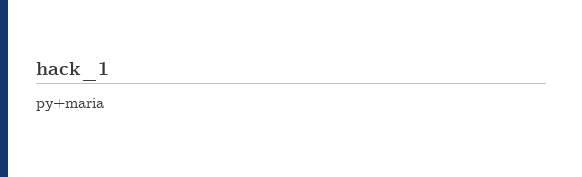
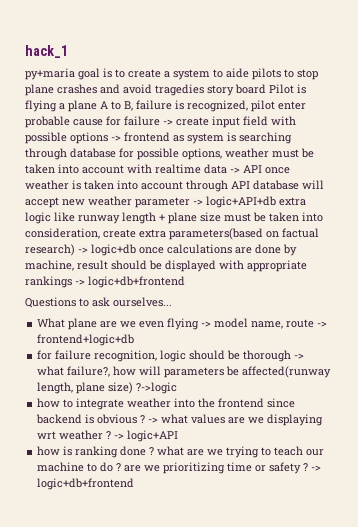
- py+maria
+ py+maria goal is to create a system to aide pilots to stop plane crashes and avoid tragedies story board Pilot is flying a plane A to B, failure is recognized, pilot enter probable cause for failure -> create input field with possible options -> frontend as system is searching through database for possible options, weather must be taken into account with realtime data -> API once weather is taken into account through API database will accept new weather parameter -> logic+API+db extra logic like runway length + plane size must be taken into consideration, create extra parameters(based on factual research) -> logic+db once calculations are done by machine, result should be displayed with appropriate rankings -> logic+db+frontend
+ Questions to ask ourselves...
+ What plane are we even flying -> model name, route -> frontend+logic+db
+ for failure recognition, logic should be thorough -> what failure?, how will parameters be affected(runway length, plane size) ?->logic
+ how to integrate weather into the frontend since backend is obvious ? -> what values are we displaying wrt weather ? -> logic+API
+ how is ranking done ? what are we trying to teach our machine to do ? are we prioritizing time or safety ? -> logic+db+frontend

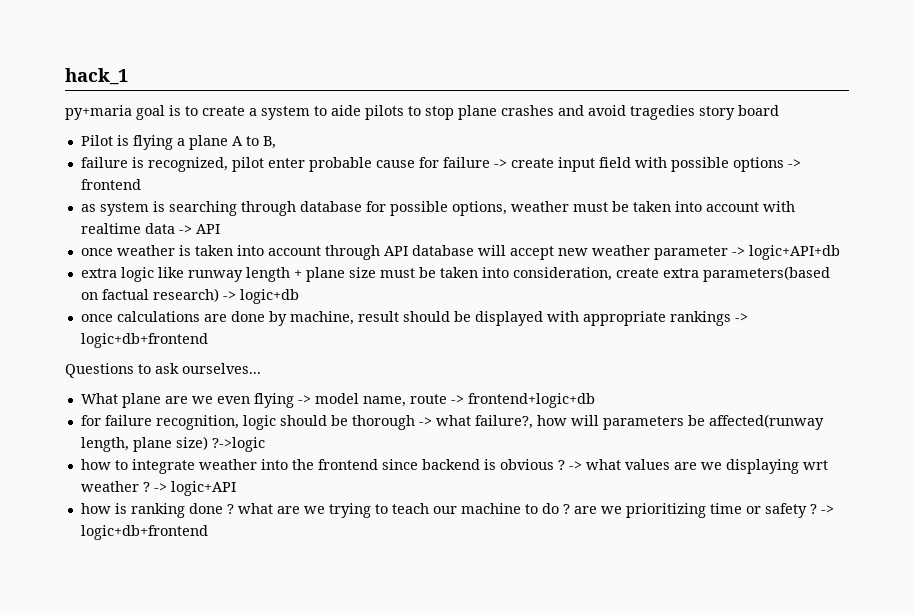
- py+maria goal is to create a system to aide pilots to stop plane crashes and avoid tragedies story board Pilot is flying a plane A to B, failure is recognized, pilot enter probable cause for failure -> create input field with possible options -> frontend as system is searching through database for possible options, weather must be taken into account with realtime data -> API once weather is taken into account through API database will accept new weather parameter -> logic+API+db extra logic like runway length + plane size must be taken into consideration, create extra parameters(based on factual research) -> logic+db once calculations are done by machine, result should be displayed with appropriate rankings -> logic+db+frontend
+ py+maria goal is to create a system to aide pilots to stop plane crashes and avoid tragedies story board
+ Pilot is flying a plane A to B,
+ failure is recognized, pilot enter probable cause for failure -> create input field with possible options -> frontend
+ as system is searching through database for possible options, weather must be taken into account with realtime data -> API
+ once weather is taken into account through API database will accept new weather parameter -> logic+API+db
+ extra logic like runway length + plane size must be taken into consideration, create extra parameters(based on factual research) -> logic+db
+ once calculations are done by machine, result should be displayed with appropriate rankings -> logic+db+frontend

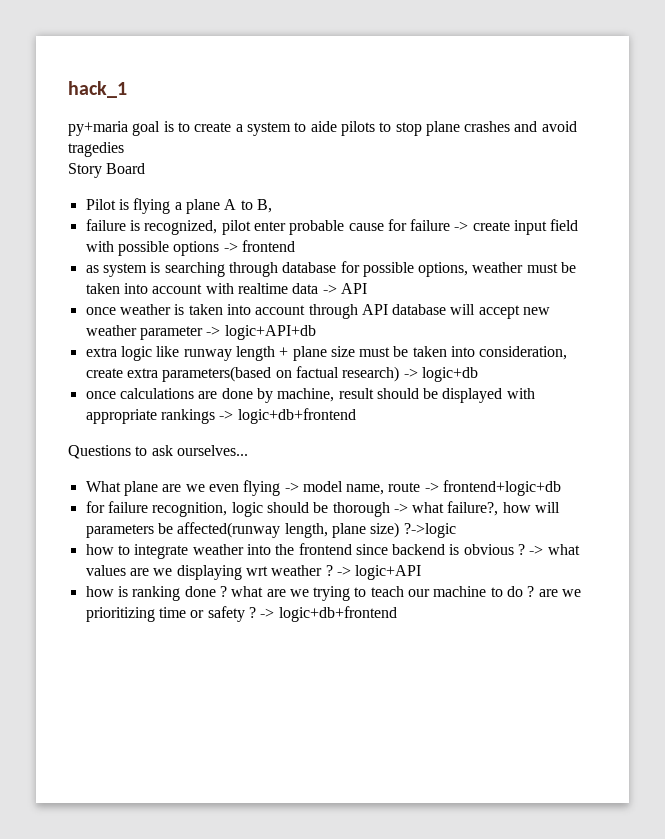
- py+maria goal is to create a system to aide pilots to stop plane crashes and avoid tragedies story board
+ py+maria goal is to create a system to aide pilots to stop plane crashes and avoid tragedies
+ Story Board

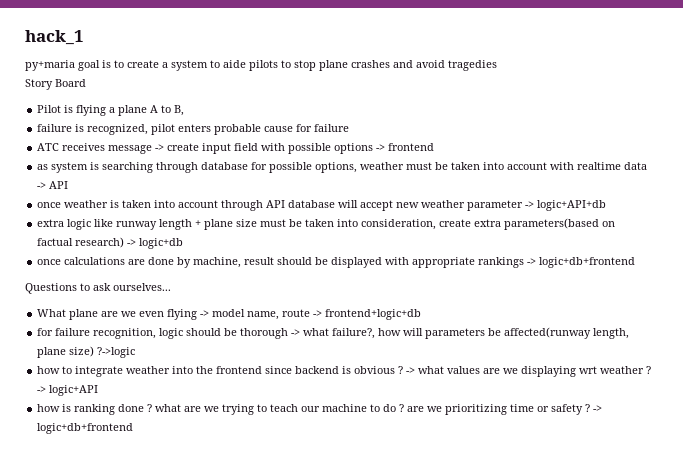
- failure is recognized, pilot enter probable cause for failure -> create input field with possible options -> frontend
+ failure is recognized, pilot enters probable cause for failure
+ ATC receives message -> create input field with possible options -> frontend

